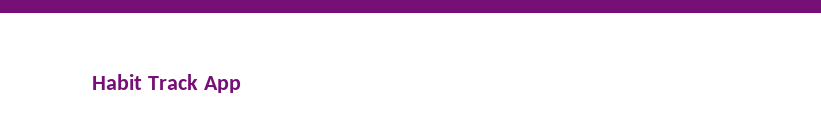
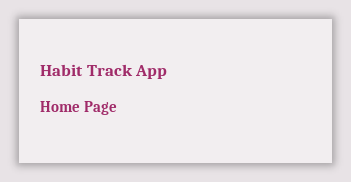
+ Home Page

